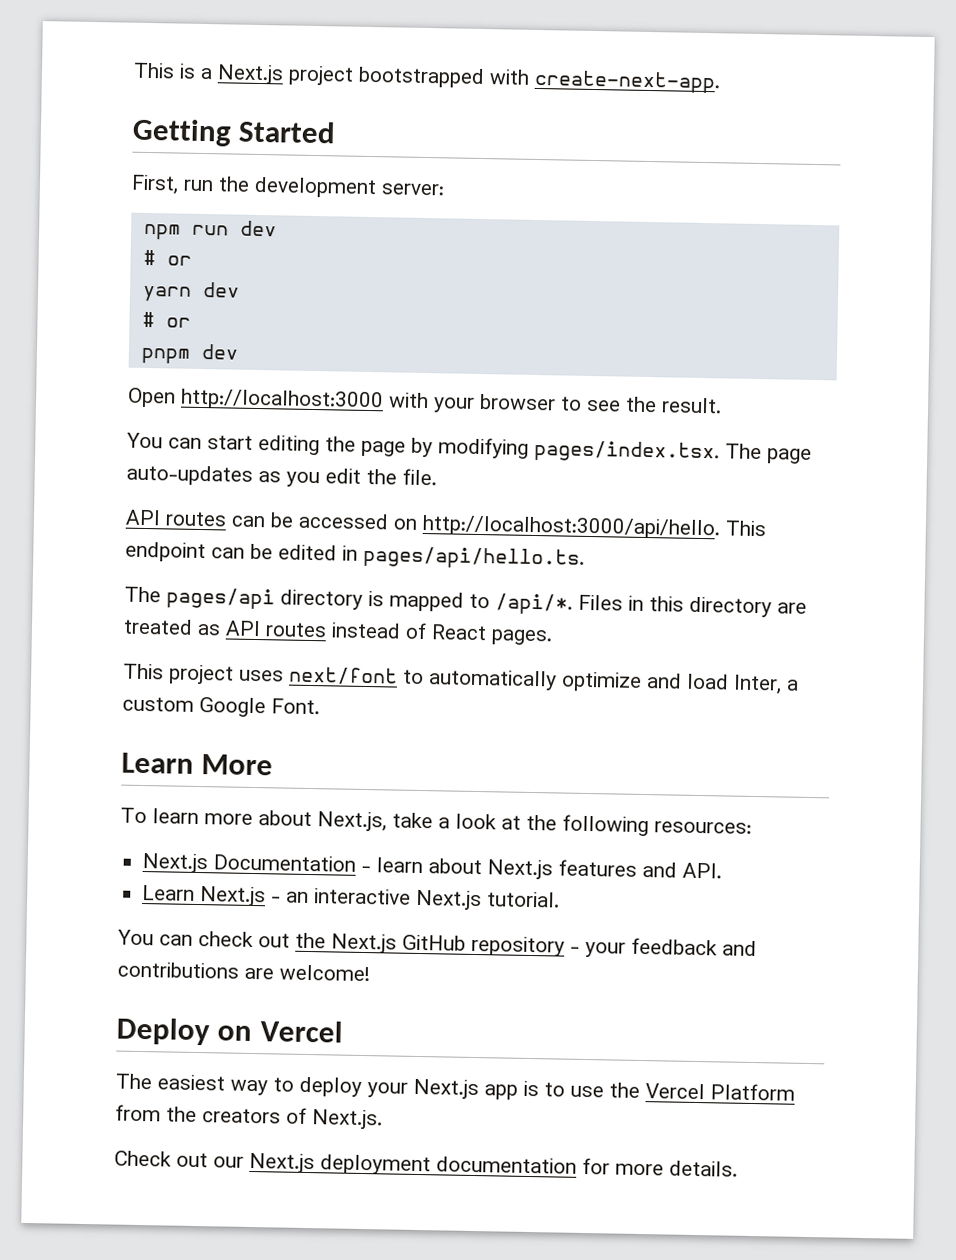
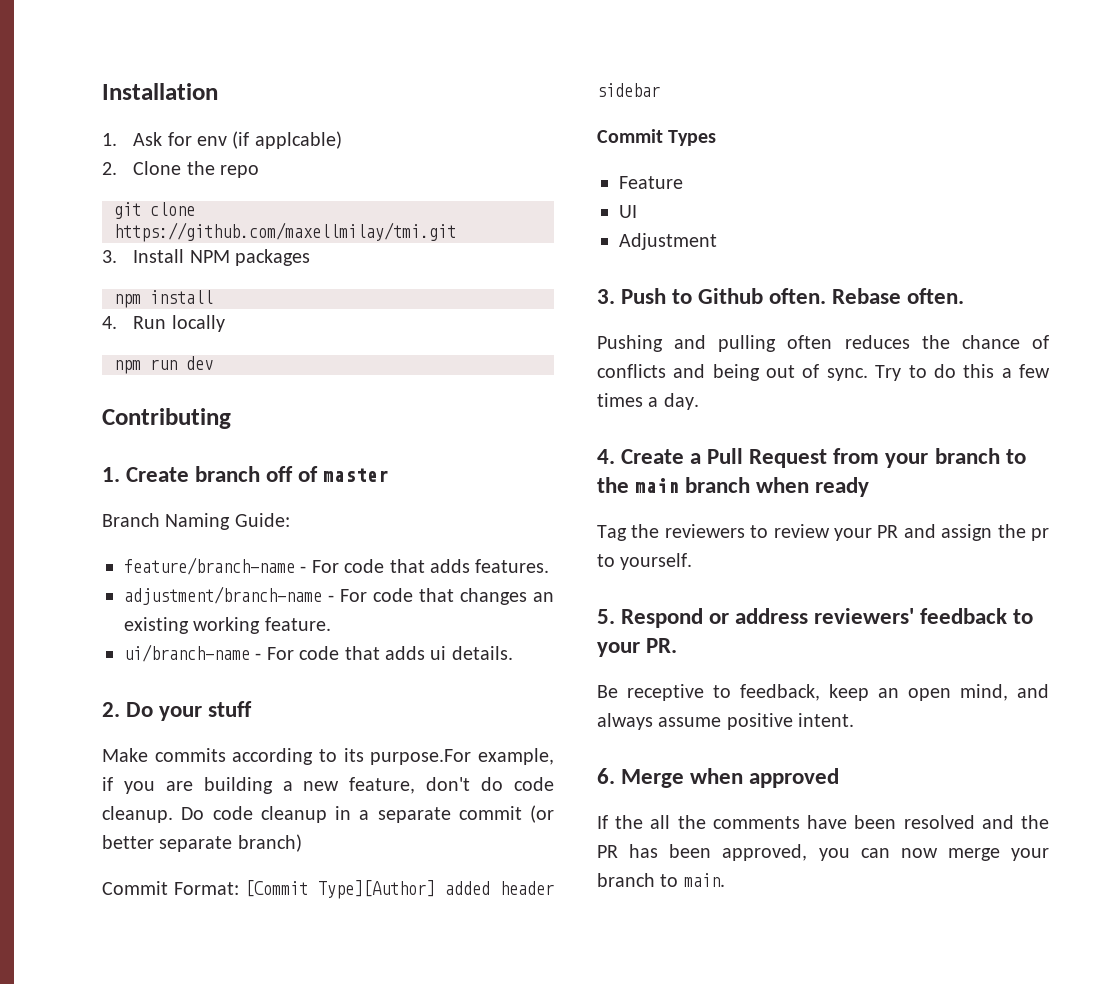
- This is a Next.js project bootstrapped with create-next-app.
- Getting Started
- First, run the development server:
+ Installation
+ 1. Ask for env (if applcable)
+ 2. Clone the repo
+ git clone https://github.com/maxellmilay/tmi.git
+ 3. Install NPM packages
+ npm install
+ 4. Run locally
  npm run dev
- # or
- yarn dev
- # or
- pnpm dev
- Open http://localhost:3000 with your browser to see the result.
- You can start editing the page by modifying pages/index.tsx. The page auto-updates as you edit the file.
- API routes can be accessed on http://localhost:3000/api/hello. This endpoint can be edited in pages/api/hello.ts.
- The pages/api directory is mapped to /api/*. Files in this directory are treated as API routes instead of React pages.
- This project uses next/font to automatically optimize and load Inter, a custom Google Font.
- Learn More
- To learn more about Next.js, take a look at the following resources:
- Next.js Documentation - learn about Next.js features and API.
- Learn Next.js - an interactive Next.js tutorial.
- You can check out the Next.js GitHub repository - your feedback and contributions are welcome!
- Deploy on Vercel
- The easiest way to deploy your Next.js app is to use the Vercel Platform from the creators of Next.js.
- Check out our Next.js deployment documentation for more details.
+ Contributing
+ 1. Create branch off of master
+ Branch Naming Guide:
+ feature/branch-name - For code that adds features.
+ adjustment/branch-name - For code that changes an existing working feature.
+ ui/branch-name - For code that adds ui details.
+ 2. Do your stuff
+ Make commits according to its purpose.For example, if you are building a new feature, don't do code cleanup. Do code cleanup in a separate commit (or better separate branch)
+ Commit Format: [Commit Type][Author] added header sidebar
+ Commit Types
+ Feature
+ UI
+ Adjustment
+ 3. Push to Github often. Rebase often.
+ Pushing and pulling often reduces the chance of conflicts and being out of sync. Try to do this a few times a day.
+ 4. Create a Pull Request from your branch to the main branch when ready
+ Tag the reviewers to review your PR and assign the pr to yourself.
+ 5. Respond or address reviewers' feedback to your PR.
+ Be receptive to feedback, keep an open mind, and always assume positive intent.
+ 6. Merge when approved
+ If the all the comments have been resolved and the PR has been approved, you can now merge your branch to main.

